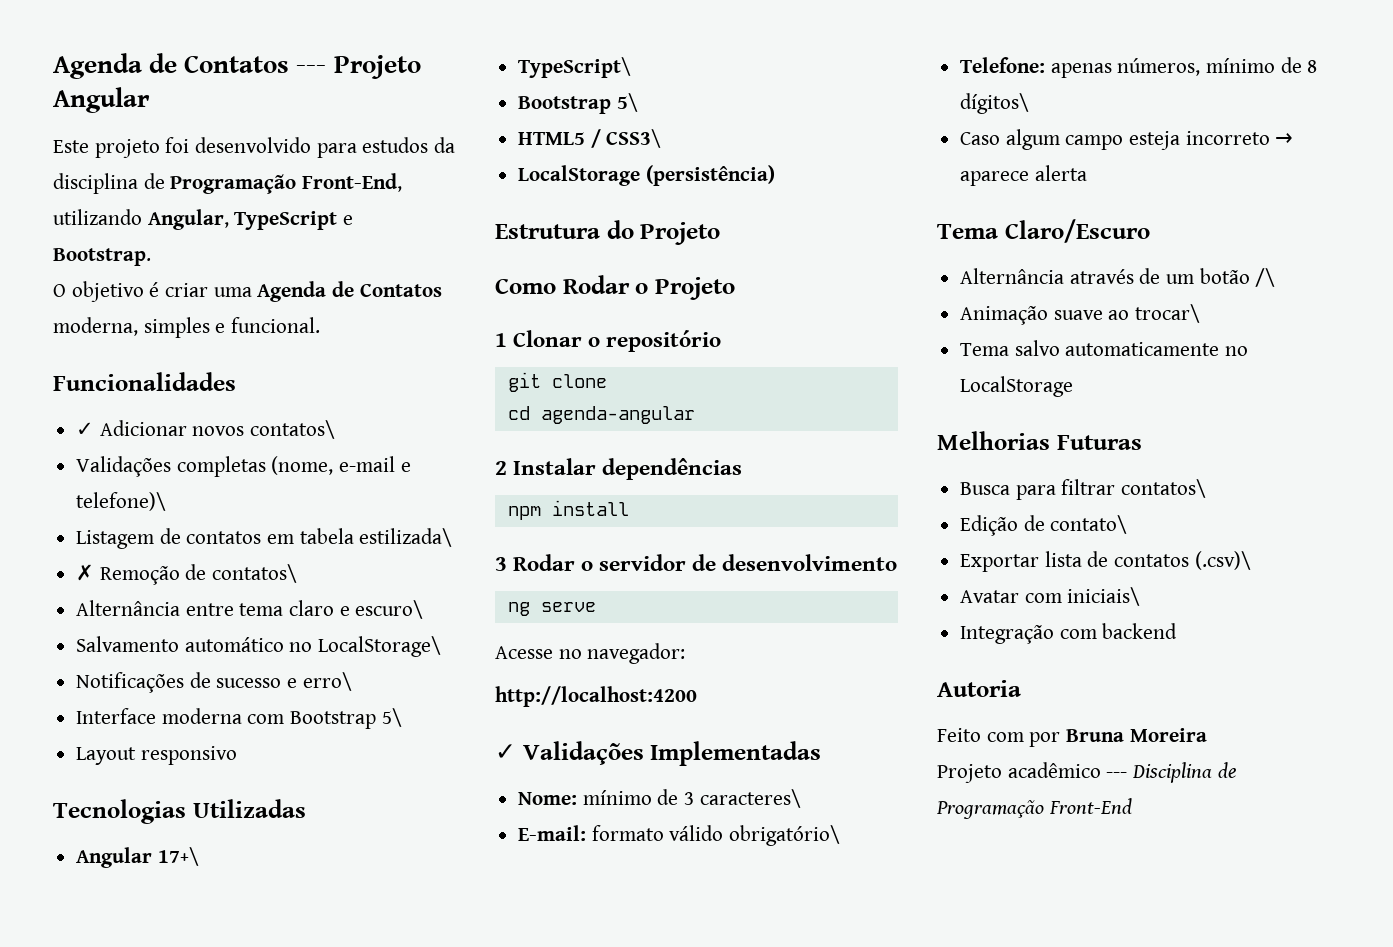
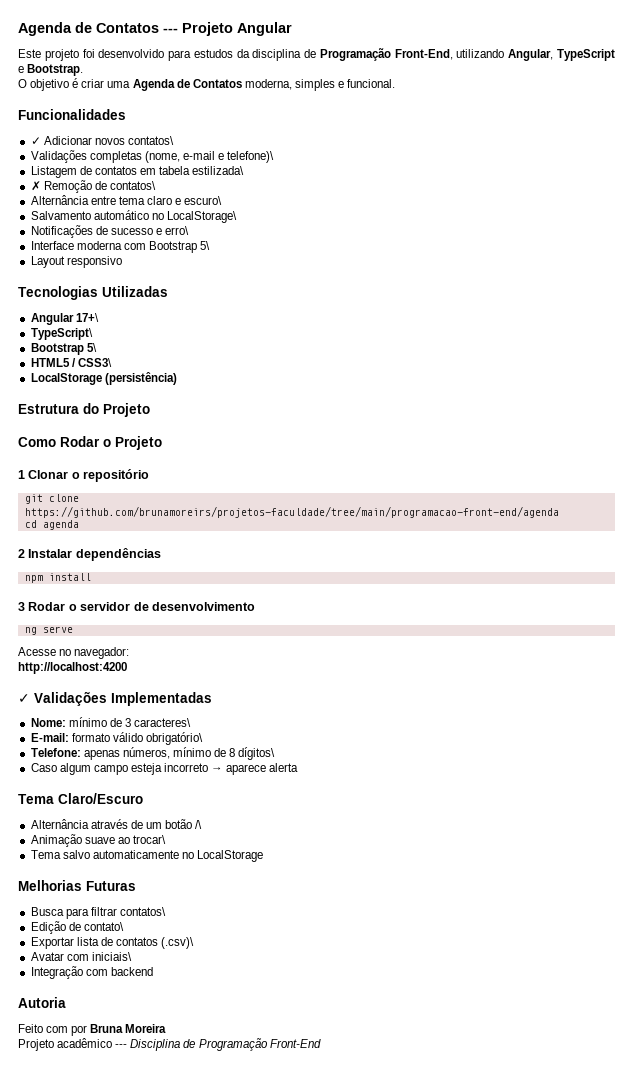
- git clone
+ git clone https://github.com/brunamoreirs/projetos-faculdade/tree/main/programacao-front-end/agenda
- cd agenda-angular
+ cd agenda

